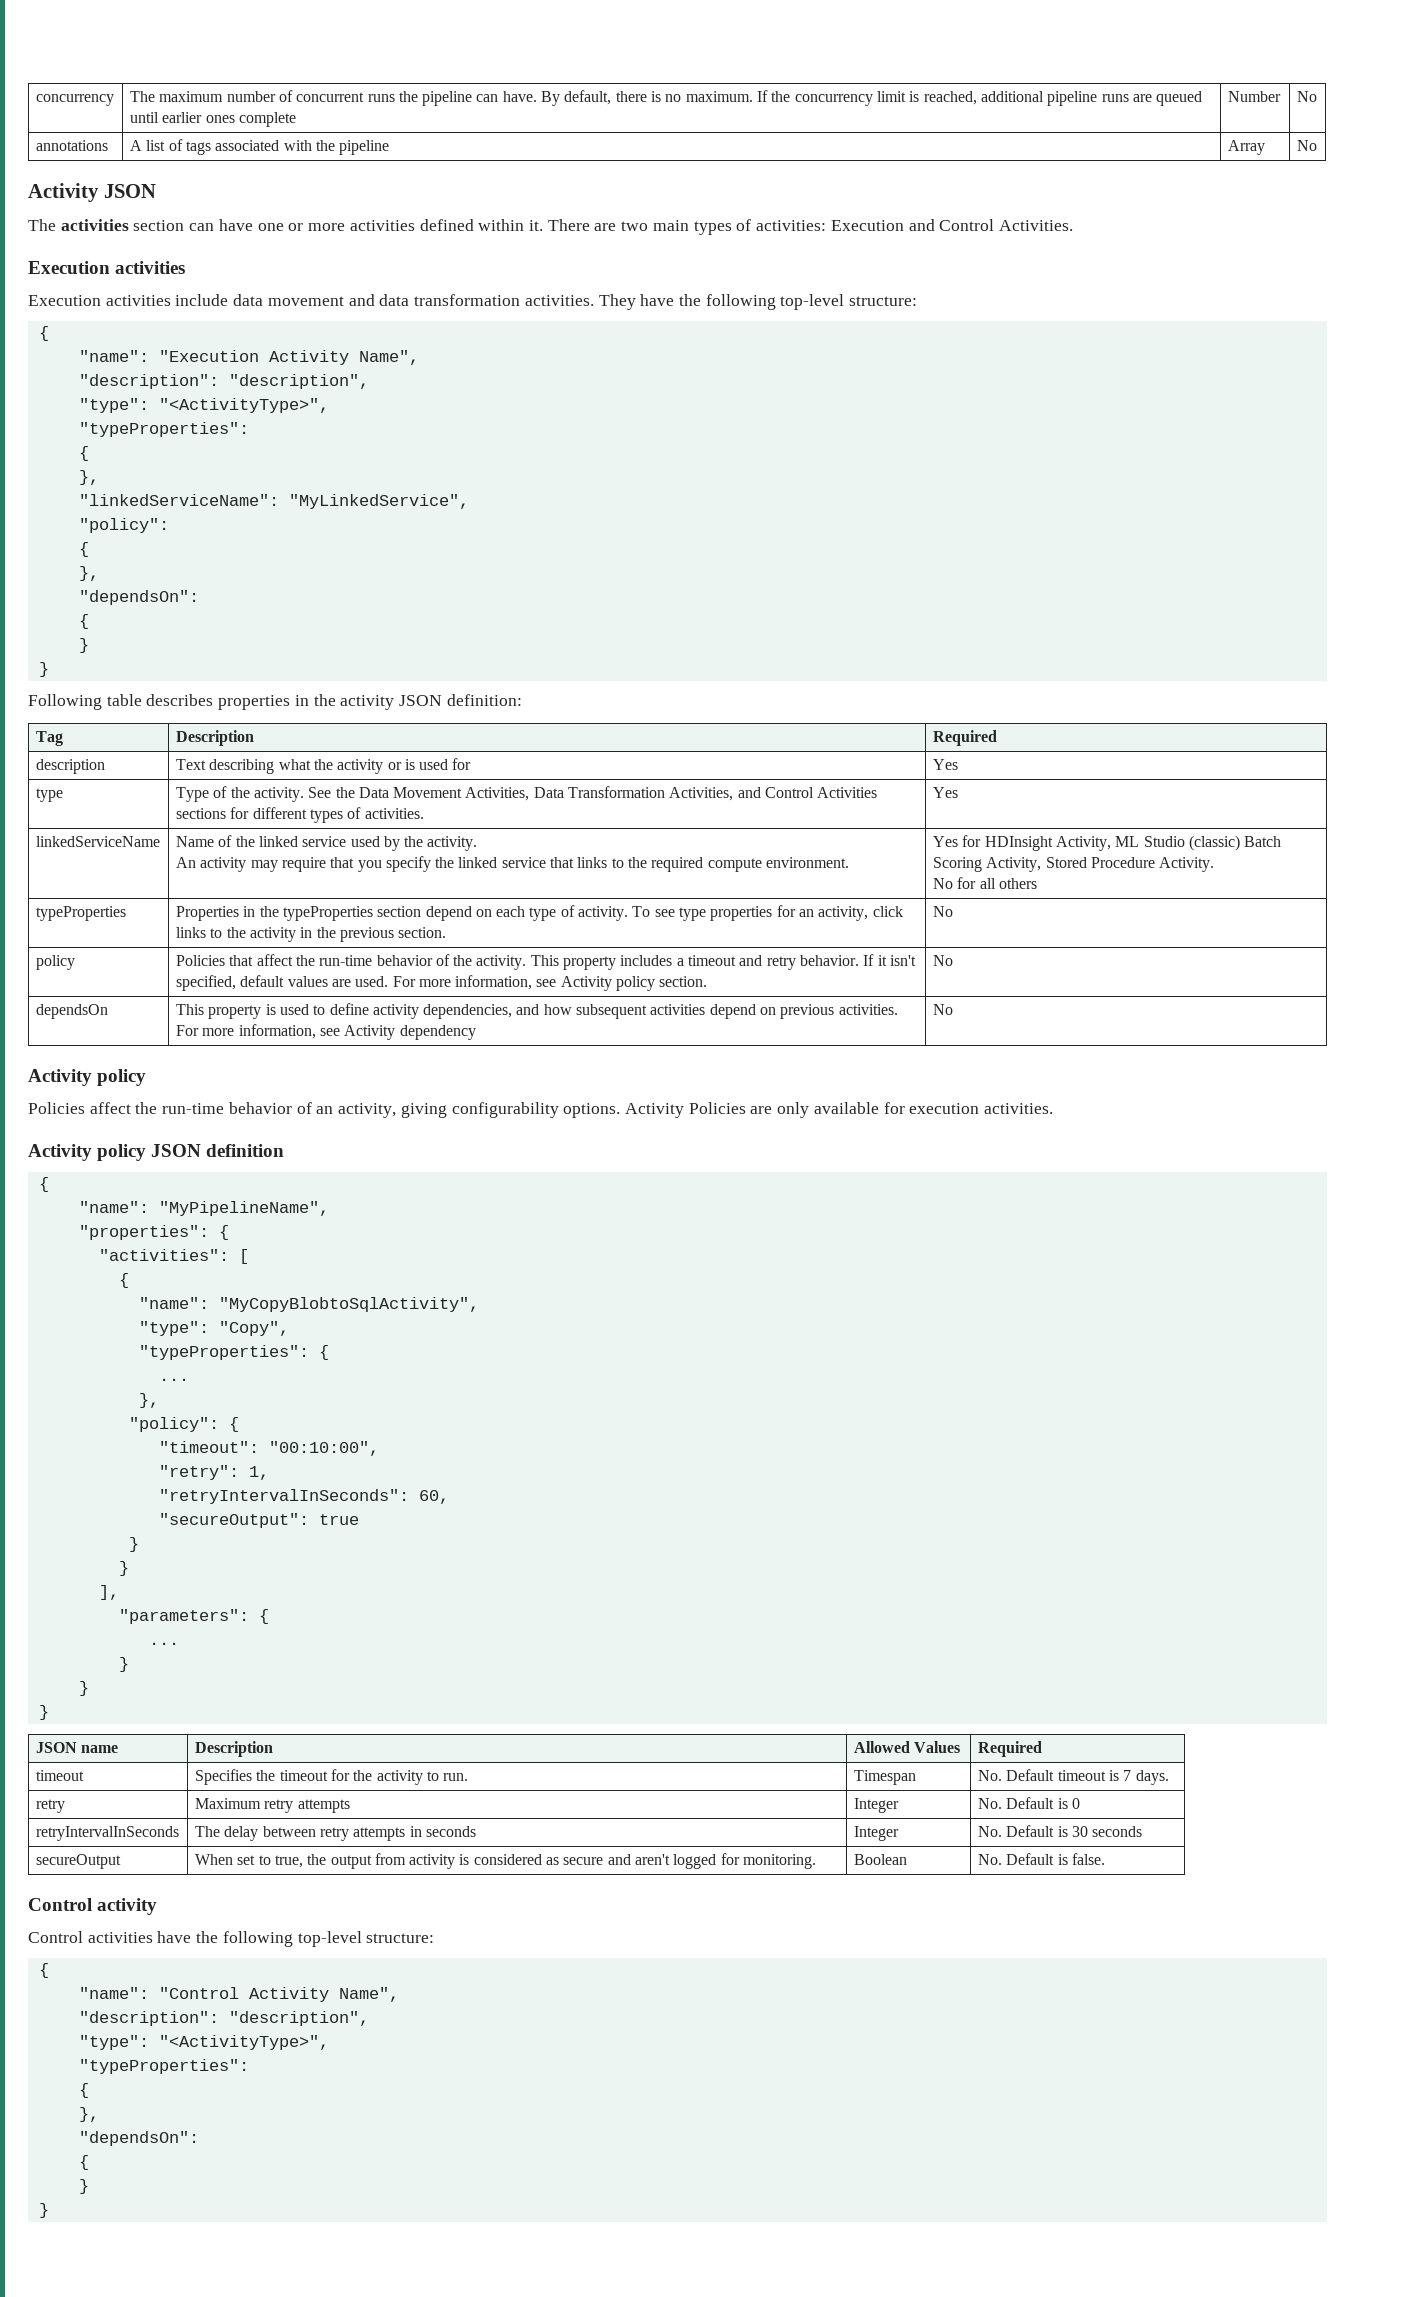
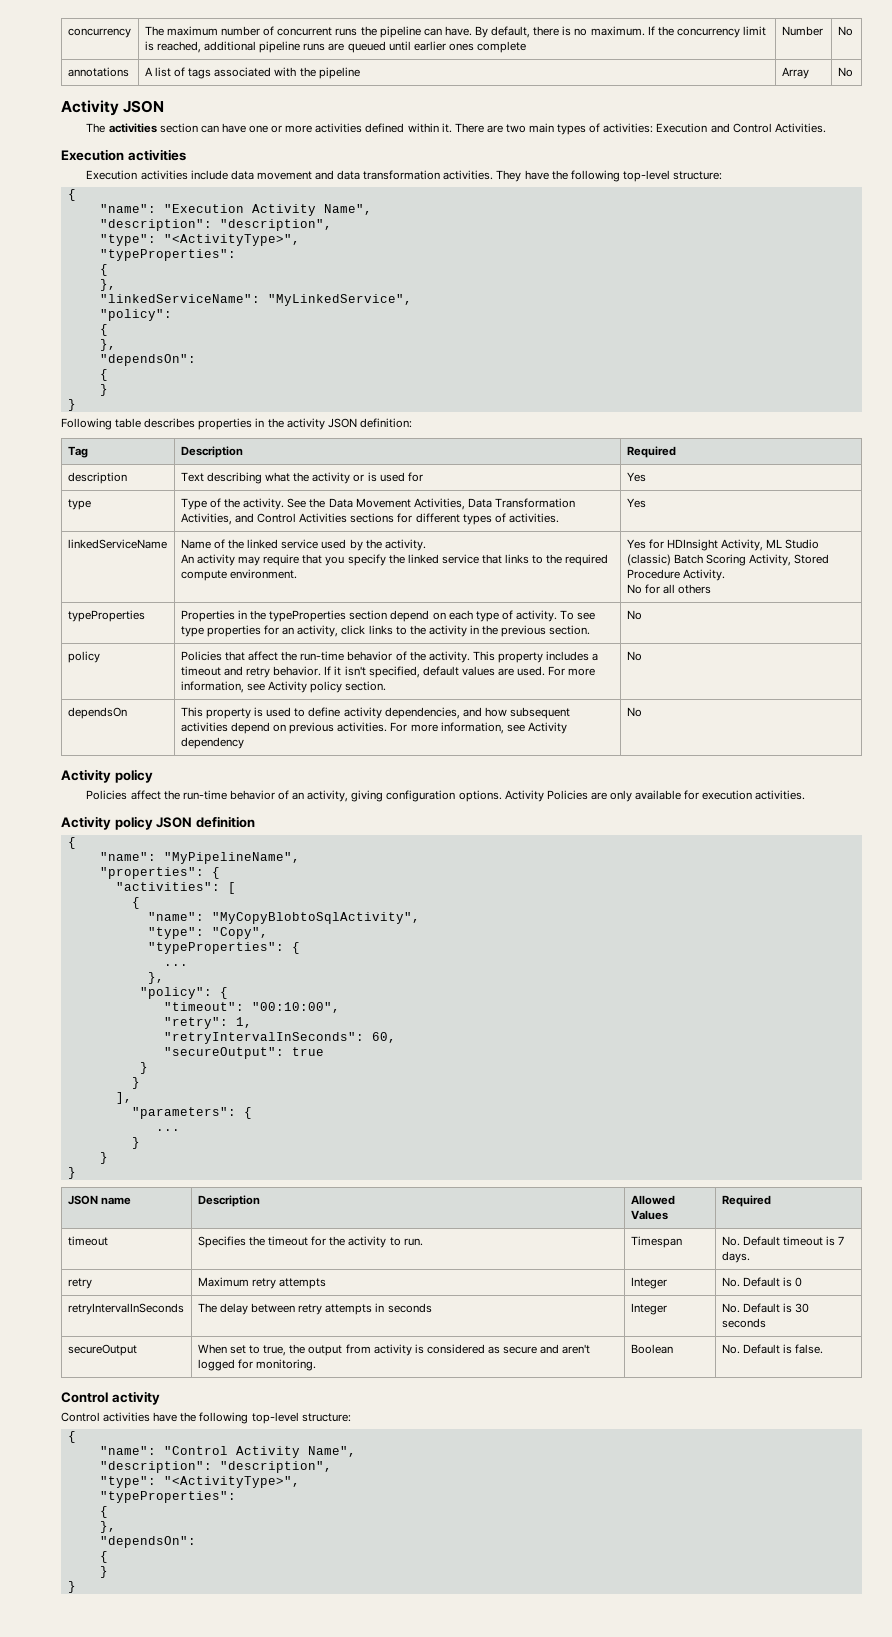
- Policies affect the run-time behavior of an activity, giving configurability options.
+ Policies affect the run-time behavior of an activity, giving configuration options.

